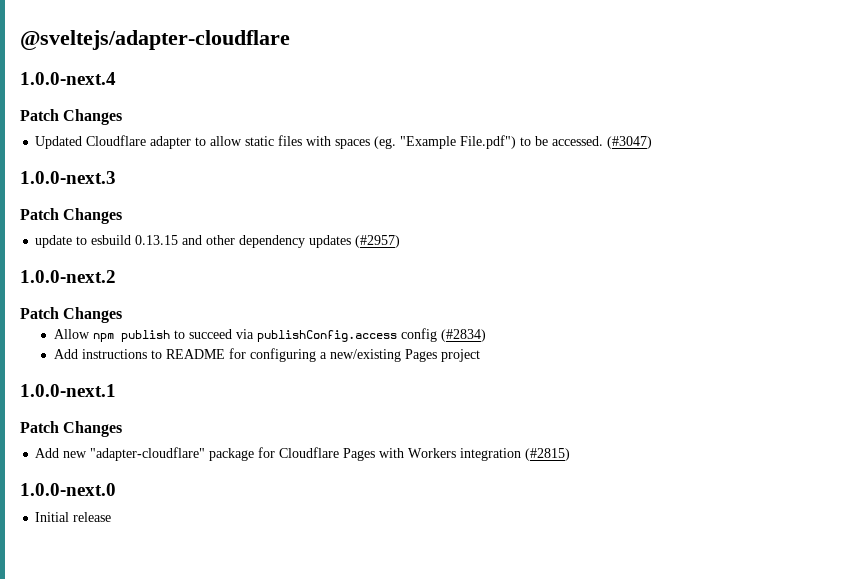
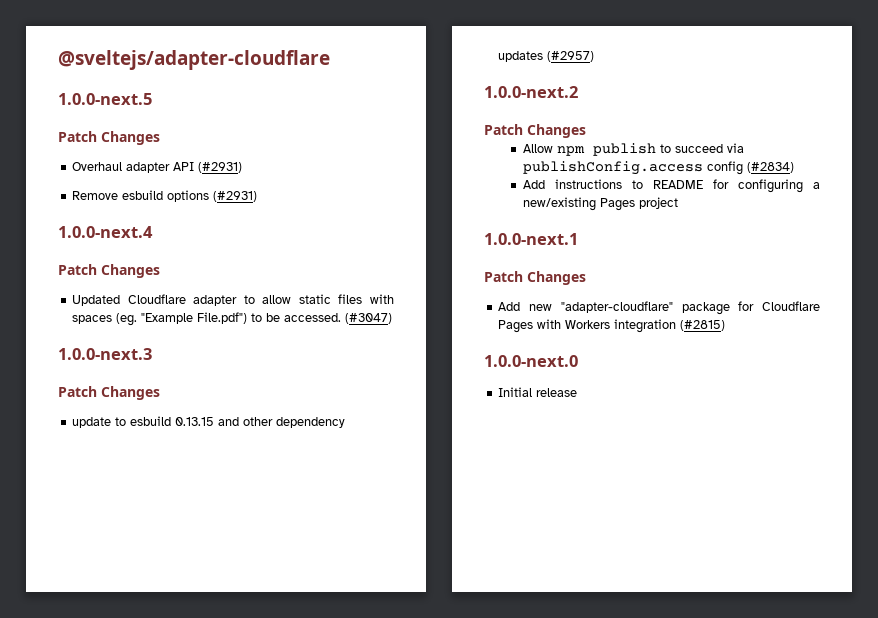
+ 1.0.0-next.5
+ Patch Changes
+ Overhaul adapter API (#2931)
+ Remove esbuild options (#2931)

